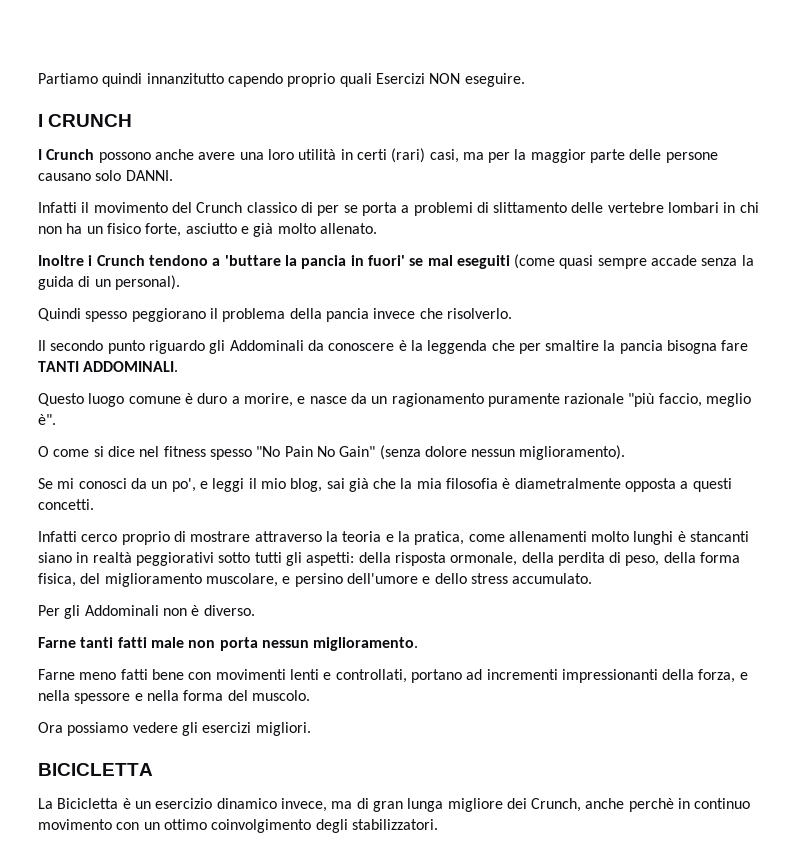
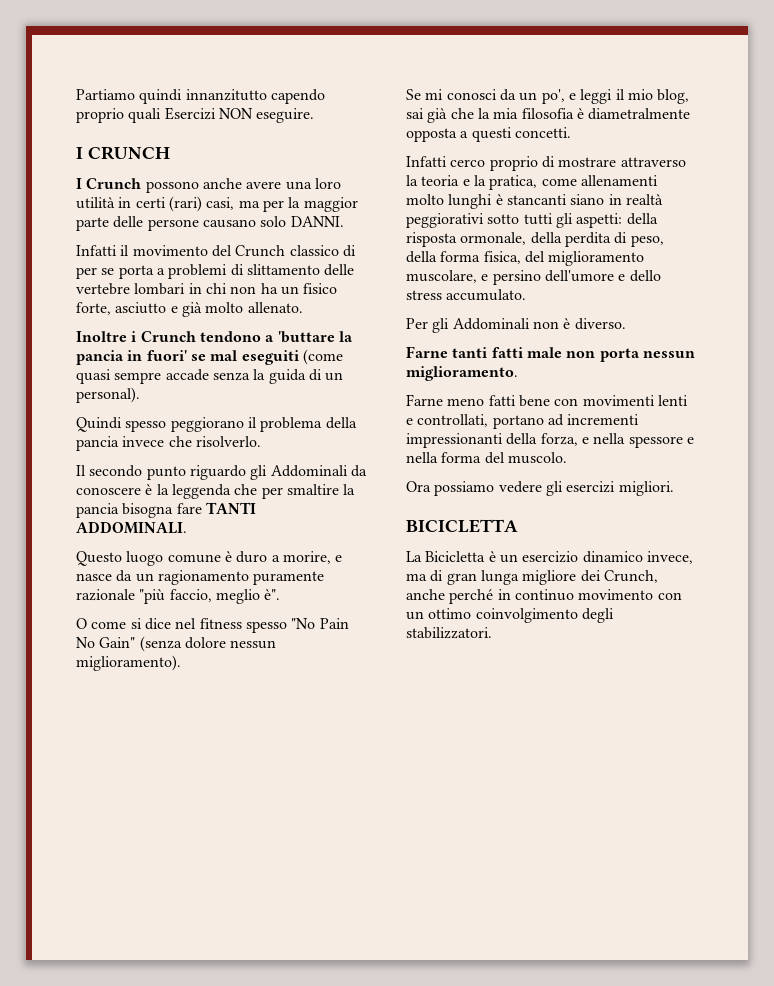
- La Bicicletta è un esercizio dinamico invece, ma di gran lunga migliore dei Crunch, anche perchè in continuo movimento con un ottimo coinvolgimento degli stabilizzatori.
+ La Bicicletta è un esercizio dinamico invece, ma di gran lunga migliore dei Crunch, anche perché in continuo movimento con un ottimo coinvolgimento degli stabilizzatori.

